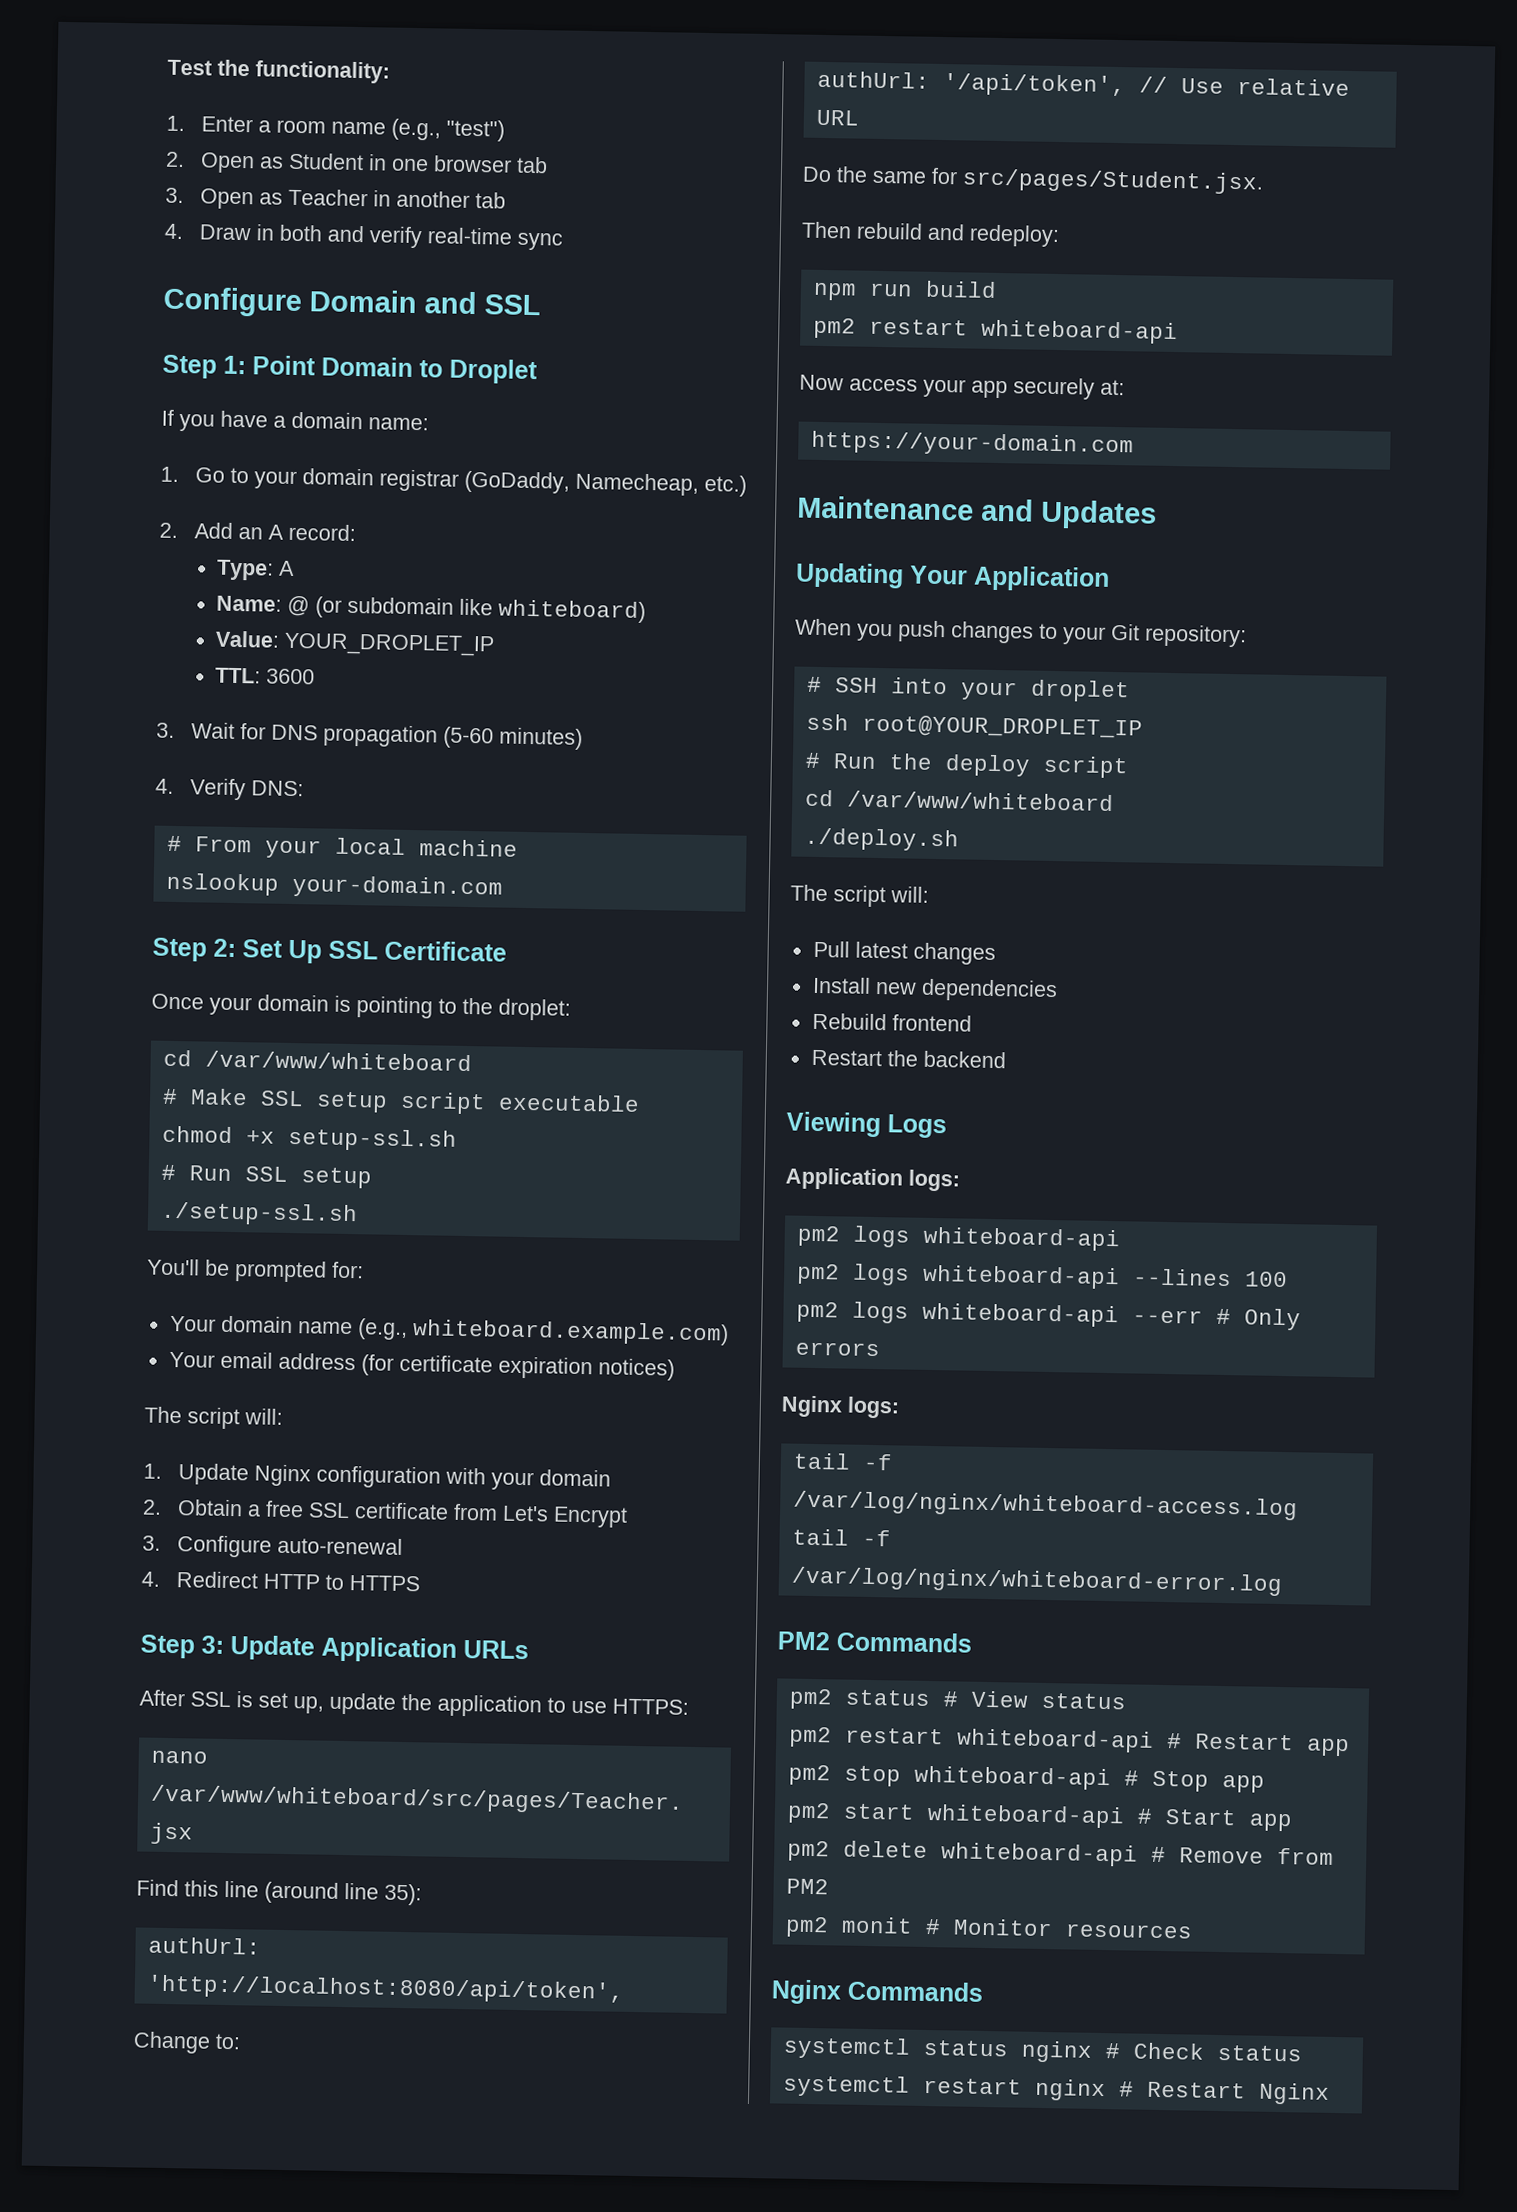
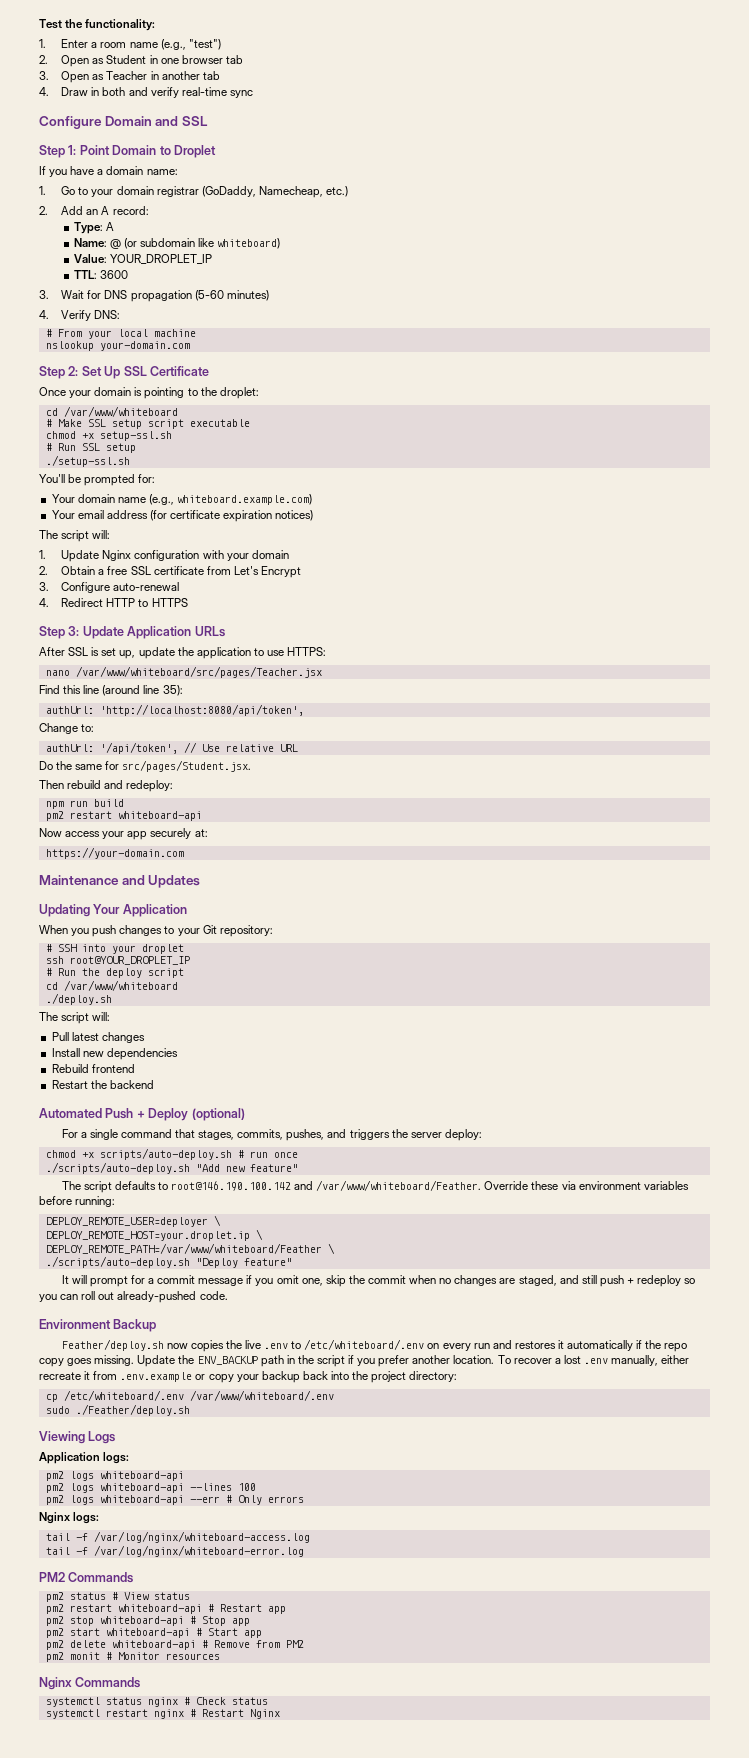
+ Automated Push + Deploy (optional)
+ For a single command that stages, commits, pushes, and triggers the server deploy:
+ chmod +x scripts/auto-deploy.sh # run once
+ ./scripts/auto-deploy.sh "Add new feature"
+ The script defaults to root@146.190.100.142 and /var/www/whiteboard/Feather. Override these via environment variables before running:
+ DEPLOY_REMOTE_USER=deployer \
+ DEPLOY_REMOTE_HOST=your.droplet.ip \
+ DEPLOY_REMOTE_PATH=/var/www/whiteboard/Feather \
+ ./scripts/auto-deploy.sh "Deploy feature"
+ It will prompt for a commit message if you omit one, skip the commit when no changes are staged, and still push + redeploy so you can roll out already-pushed code.
+ Environment Backup
+ Feather/deploy.sh now copies the live .env to /etc/whiteboard/.env on every run and restores it automatically if the repo copy goes missing. Update the ENV_BACKUP path in the script if you prefer another location. To recover a lost .env manually, either recreate it from .env.example or copy your backup back into the project directory:
+ cp /etc/whiteboard/.env /var/www/whiteboard/.env
+ sudo ./Feather/deploy.sh

